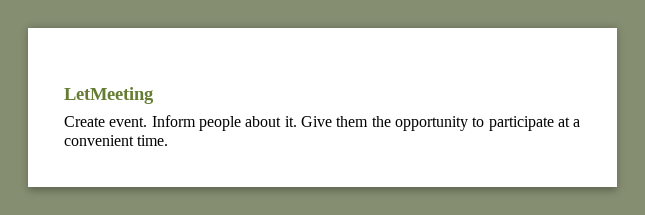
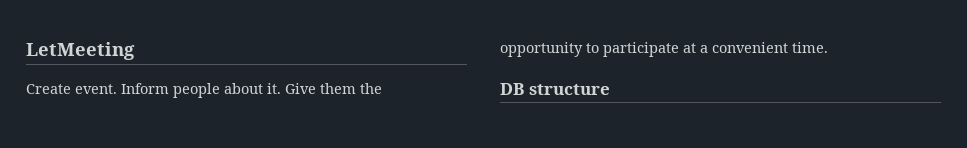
+ DB structure

